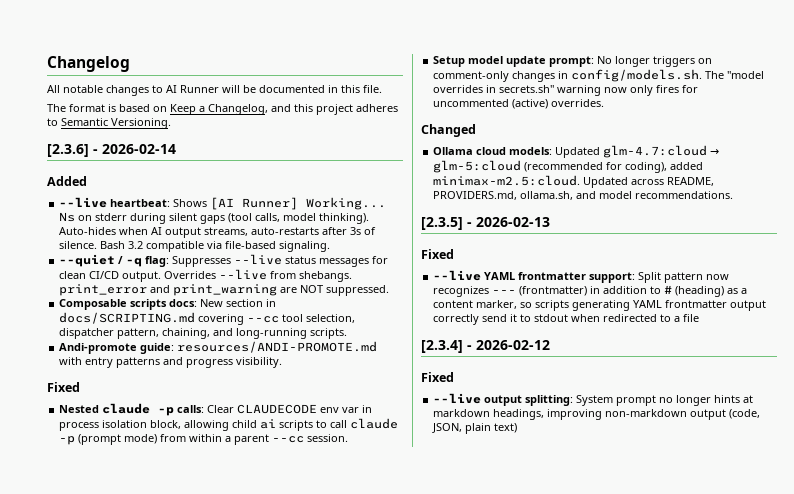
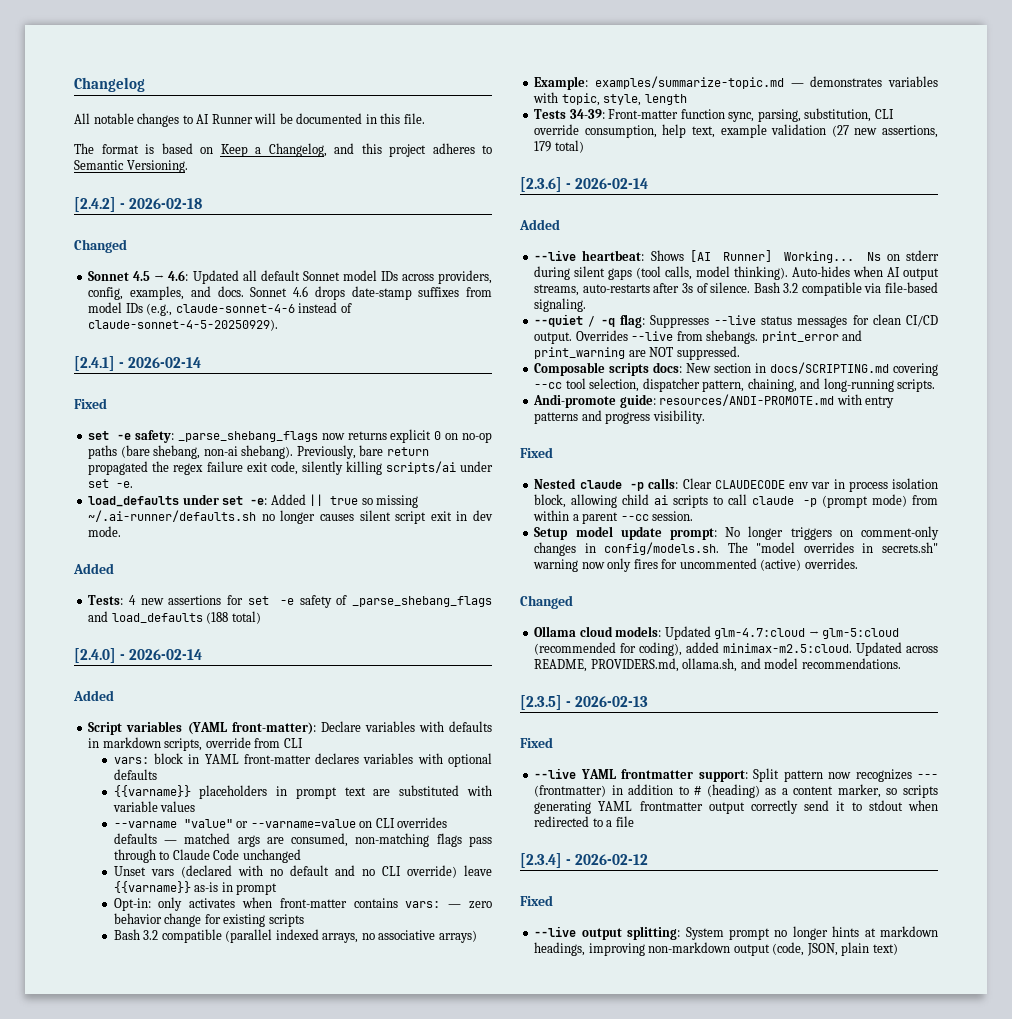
+ [2.4.2] - 2026-02-18
+ Changed
+ Sonnet 4.5 → 4.6: Updated all default Sonnet model IDs across providers, config, examples, and docs. Sonnet 4.6 drops date-stamp suffixes from model IDs (e.g., claude-sonnet-4-6 instead of claude-sonnet-4-5-20250929).
+ [2.4.1] - 2026-02-14
+ Fixed
+ set -e safety: _parse_shebang_flags now returns explicit 0 on no-op paths (bare shebang, non-ai shebang). Previously, bare return propagated the regex failure exit code, silently killing scripts/ai under set -e.
+ load_defaults under set -e: Added || true so missing ~/.ai-runner/defaults.sh no longer causes silent script exit in dev mode.
+ Added
+ Tests: 4 new assertions for set -e safety of _parse_shebang_flags and load_defaults (188 total)
+ [2.4.0] - 2026-02-14
+ Added
+ Script variables (YAML front-matter): Declare variables with defaults in markdown scripts, override from CLI
+ vars: block in YAML front-matter declares variables with optional defaults
+ {{varname}} placeholders in prompt text are substituted with variable values
+ --varname "value" or --varname=value on CLI overrides defaults — matched args are consumed, non-matching flags pass through to Claude Code unchanged
+ Unset vars (declared with no default and no CLI override) leave {{varname}} as-is in prompt
+ Opt-in: only activates when front-matter contains vars: — zero behavior change for existing scripts
+ Bash 3.2 compatible (parallel indexed arrays, no associative arrays)
+ Example: examples/summarize-topic.md — demonstrates variables with topic, style, length
+ Tests 34-39: Front-matter function sync, parsing, substitution, CLI override consumption, help text, example validation (27 new assertions, 179 total)

